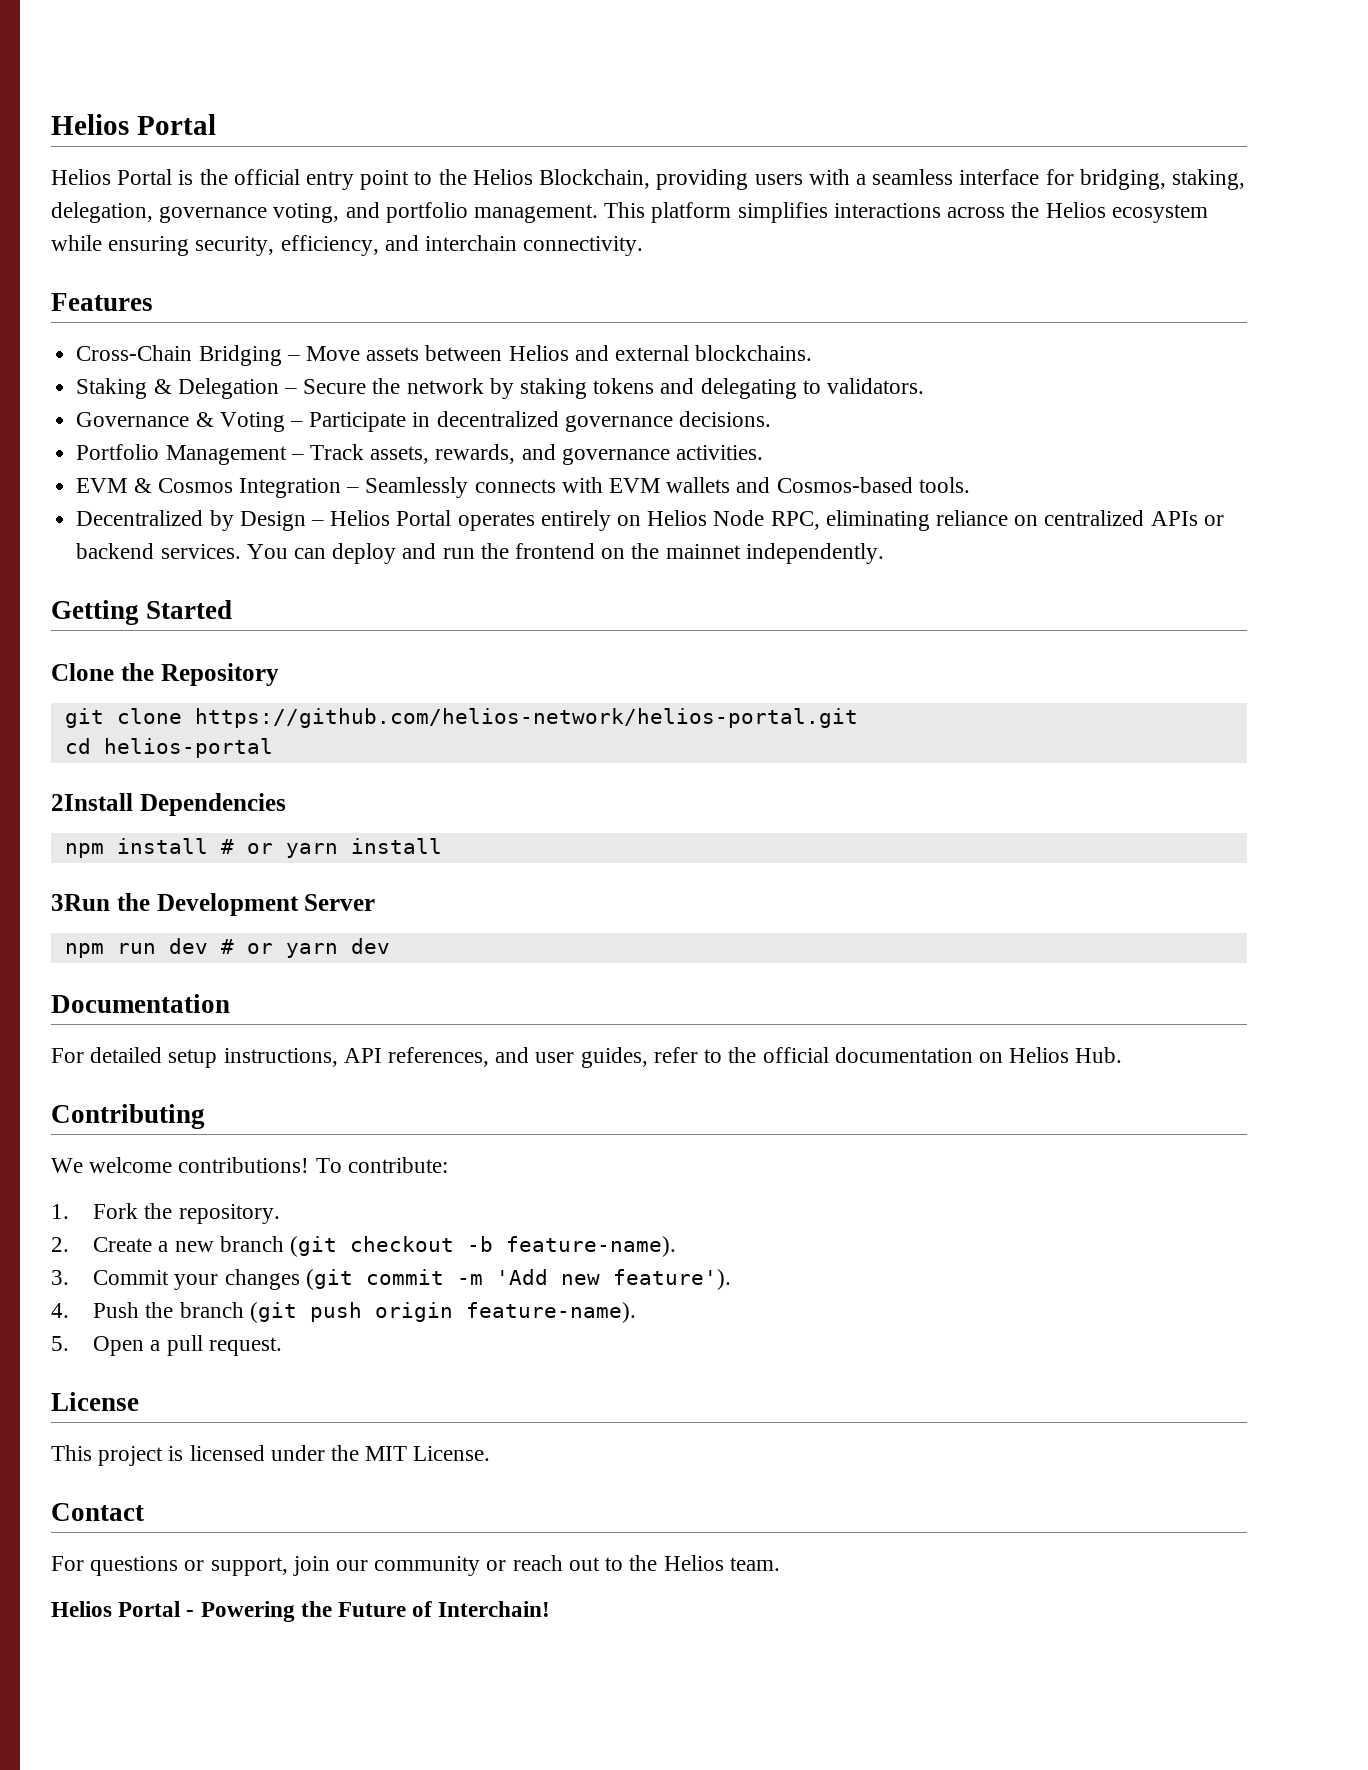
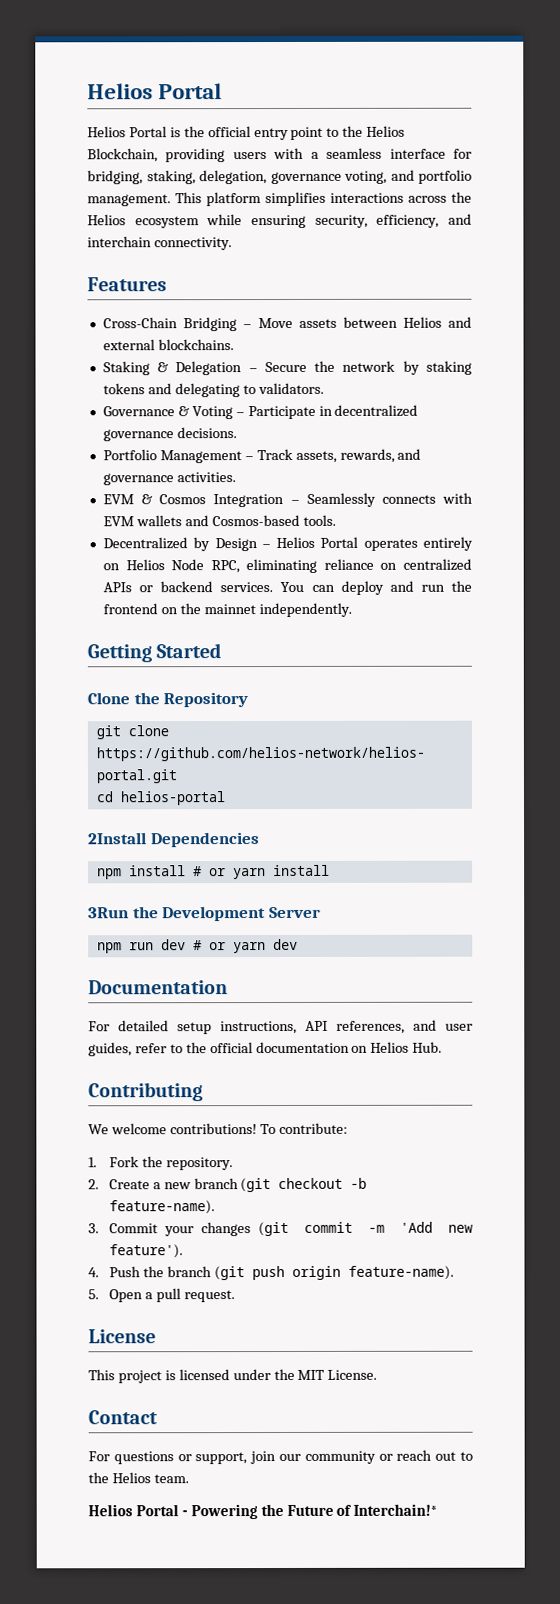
- Helios Portal - Powering the Future of Interchain!
+ Helios Portal - Powering the Future of Interchain!*

